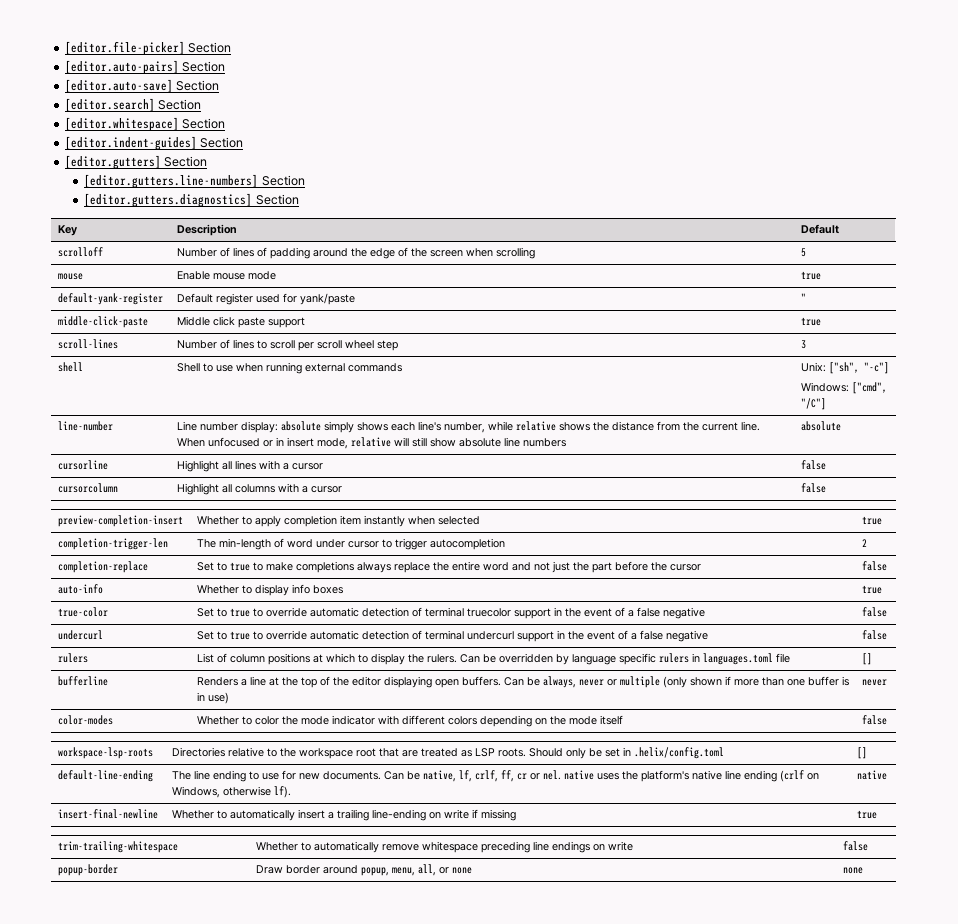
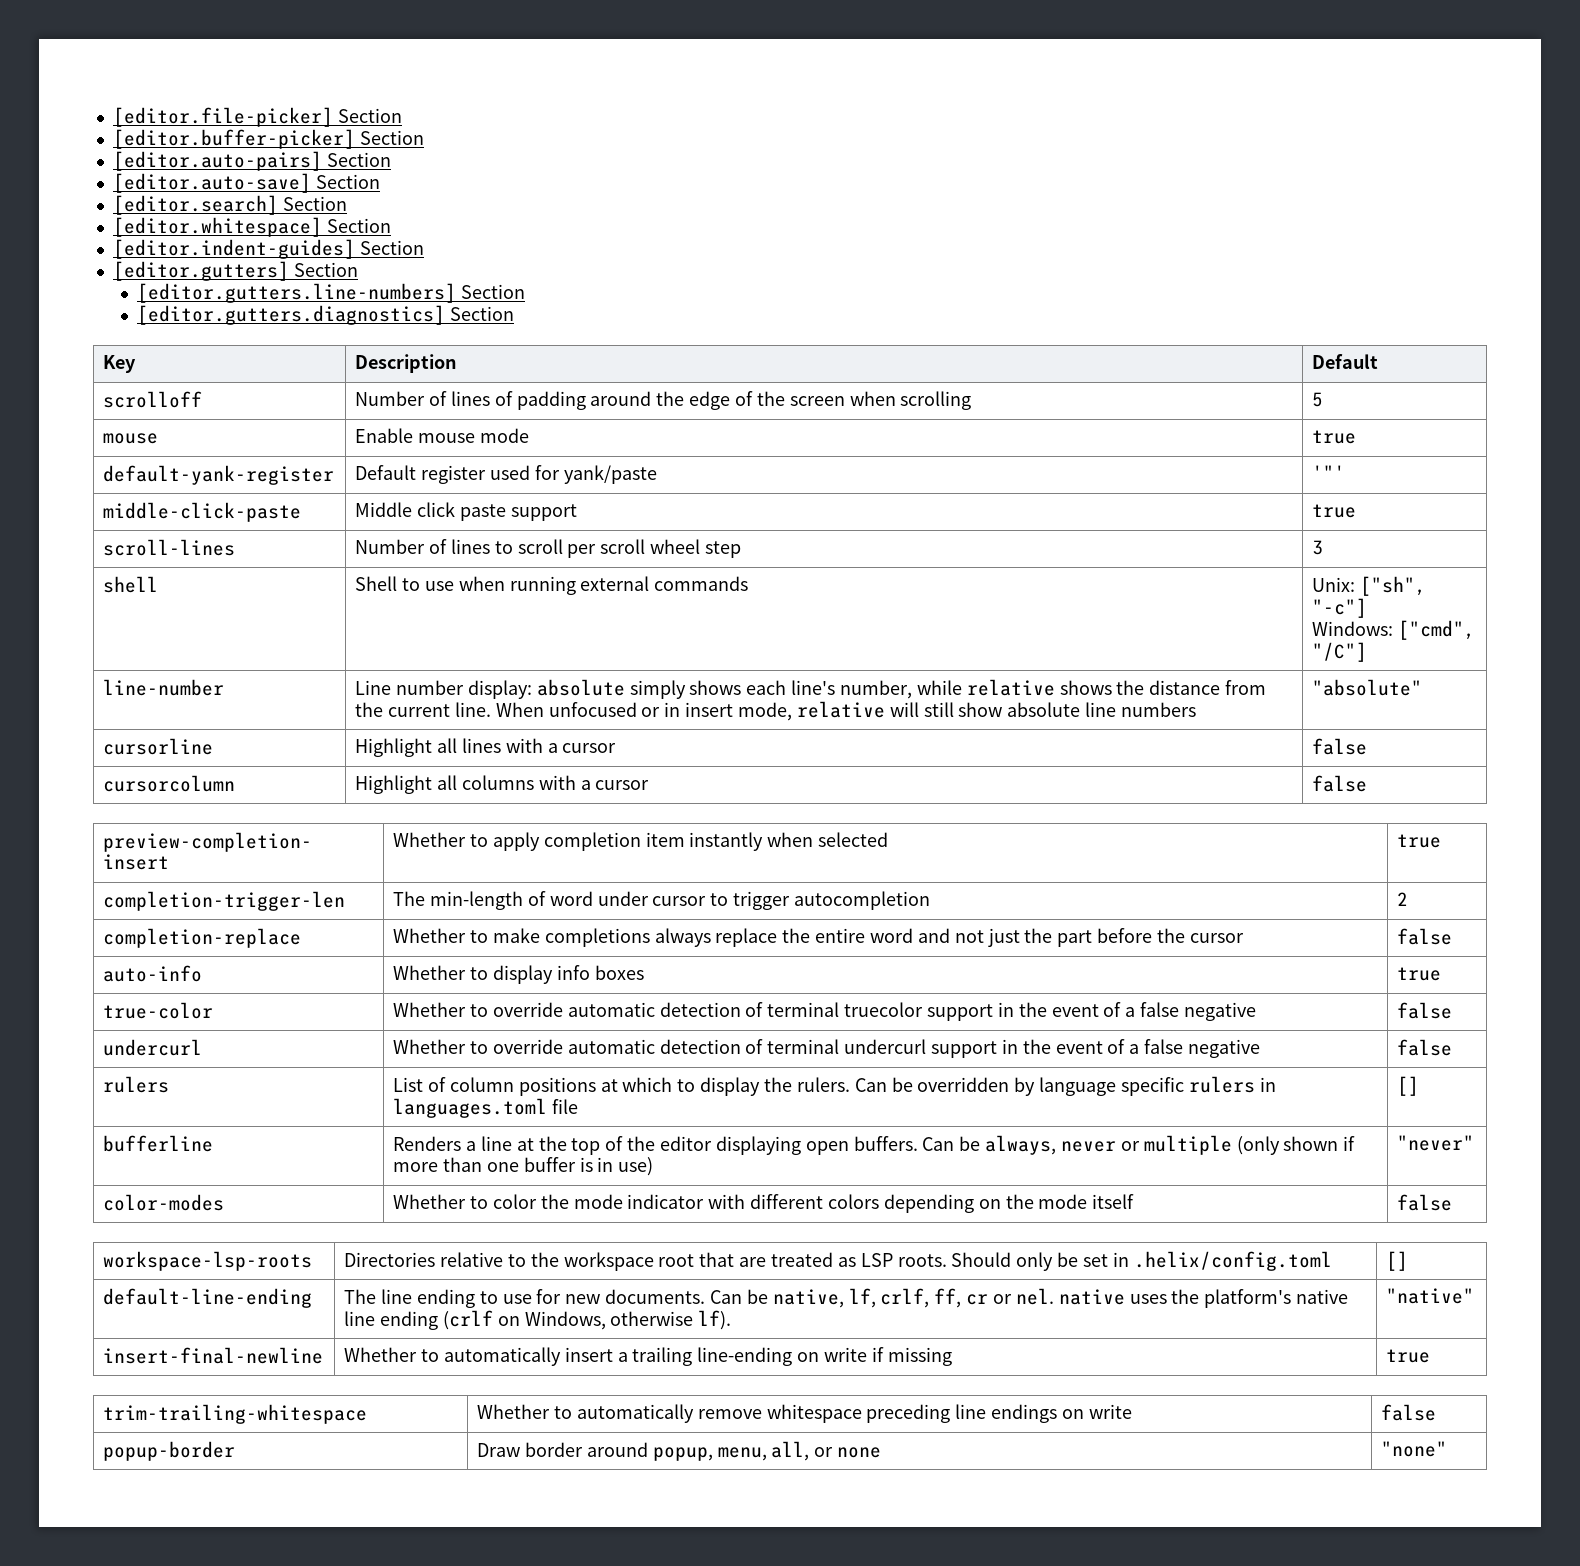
+ [editor.buffer-picker] Section
- default-yank-register | Default register used for yank/paste | "
+ default-yank-register | Default register used for yank/paste | '"'
- line-number | Line number display: absolute simply shows each line's number, while relative shows the distance from the current line. When unfocused or in insert mode, relative will still show absolute line numbers | absolute
+ line-number | Line number display: absolute simply shows each line's number, while relative shows the distance from the current line. When unfocused or in insert mode, relative will still show absolute line numbers | "absolute"
- completion-replace | Set to true to make completions always replace the entire word and not just the part before the cursor | false
+ completion-replace | Whether to make completions always replace the entire word and not just the part before the cursor | false
- true-color | Set to true to override automatic detection of terminal truecolor support in the event of a false negative | false
+ true-color | Whether to override automatic detection of terminal truecolor support in the event of a false negative | false
- undercurl | Set to true to override automatic detection of terminal undercurl support in the event of a false negative | false
+ undercurl | Whether to override automatic detection of terminal undercurl support in the event of a false negative | false
- bufferline | Renders a line at the top of the editor displaying open buffers. Can be always, never or multiple (only shown if more than one buffer is in use) | never
+ bufferline | Renders a line at the top of the editor displaying open buffers. Can be always, never or multiple (only shown if more than one buffer is in use) | "never"
- default-line-ending | The line ending to use for new documents. Can be native, lf, crlf, ff, cr or nel. native uses the platform's native line ending (crlf on Windows, otherwise lf). | native
+ default-line-ending | The line ending to use for new documents. Can be native, lf, crlf, ff, cr or nel. native uses the platform's native line ending (crlf on Windows, otherwise lf). | "native"
- popup-border | Draw border around popup, menu, all, or none | none
+ popup-border | Draw border around popup, menu, all, or none | "none"

